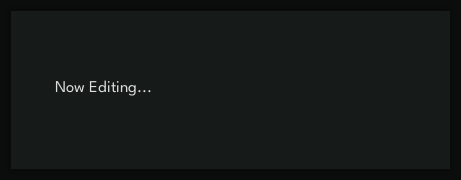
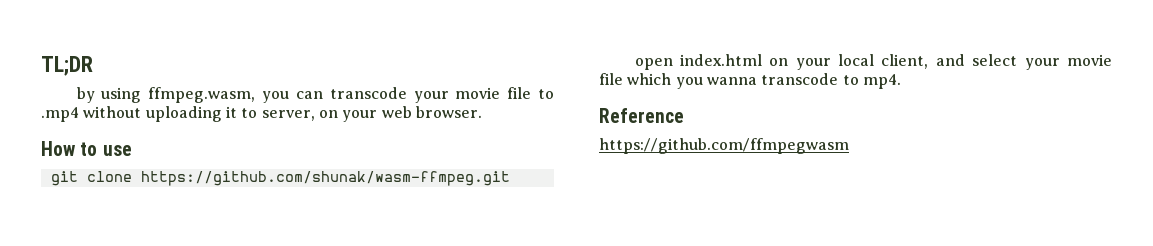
- Now Editing...
+ TL;DR
+ by using ffmpeg.wasm, you can transcode your movie file to .mp4 without uploading it to server, on your web browser.
+ How to use
+ git clone https://github.com/shunak/wasm-ffmpeg.git
+ open index.html on your local client, and select your movie file which you wanna transcode to mp4.
+ Reference
+ https://github.com/ffmpegwasm

